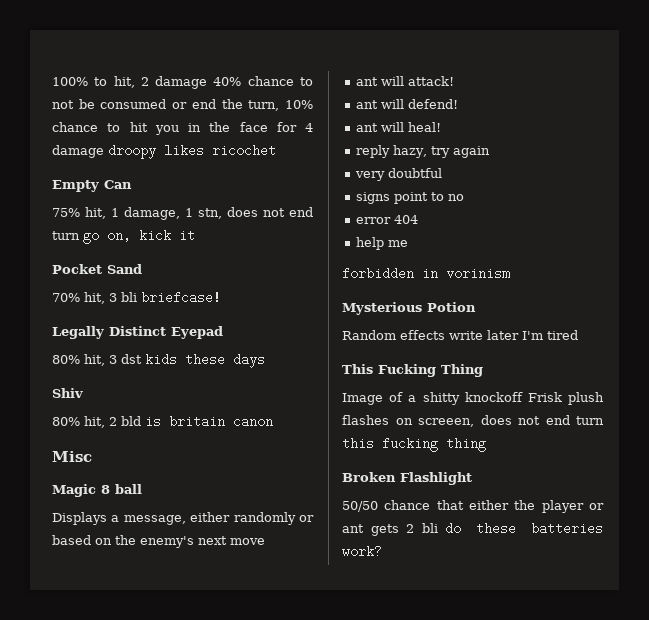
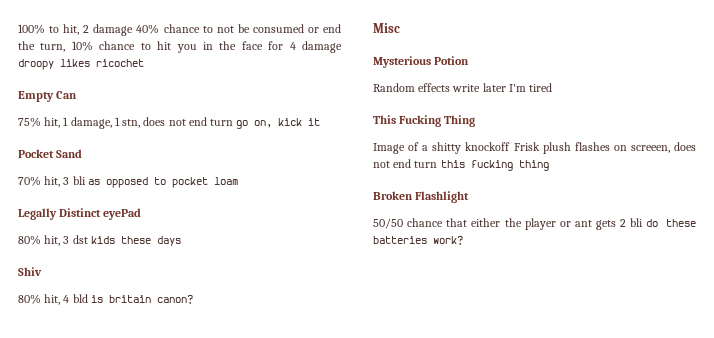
- 70% hit, 3 bli briefcase!
+ 70% hit, 3 bli as opposed to pocket loam
- Legally Distinct Eyepad
+ Legally Distinct eyePad
- 80% hit, 2 bld is britain canon
+ 80% hit, 4 bld is britain canon?
- Magic 8 ball
- Displays a message, either randomly or based on the enemy's next move
- ant will attack!
- ant will defend!
- ant will heal!
- reply hazy, try again
- very doubtful
- signs point to no
- error 404
- help me
- forbidden in vorinism

